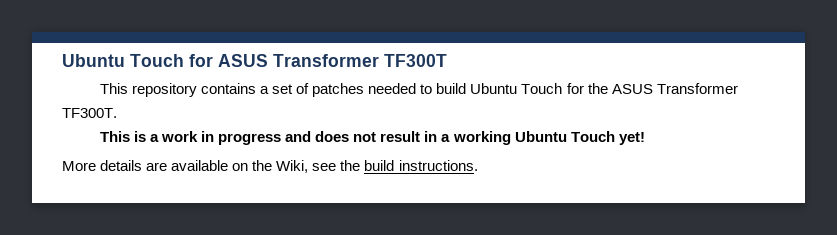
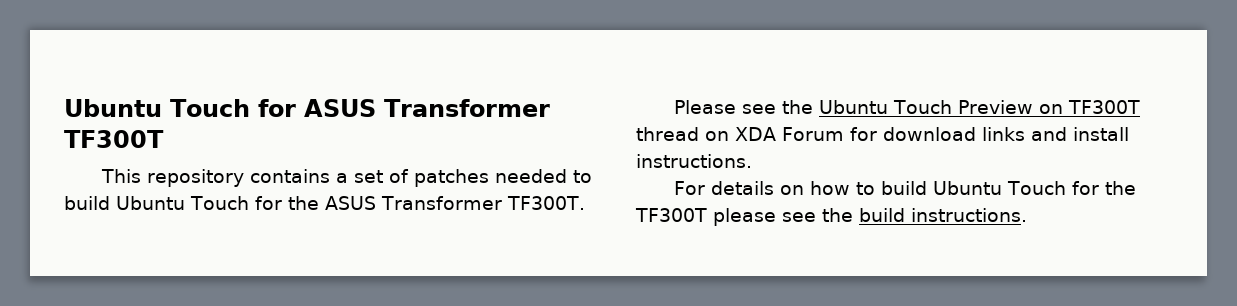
- This is a work in progress and does not result in a working Ubuntu Touch yet!
- More details are available on the Wiki, see the build instructions.
+ Please see the Ubuntu Touch Preview on TF300T thread on XDA Forum for download links and install instructions.
+ For details on how to build Ubuntu Touch for the TF300T please see the build instructions.

